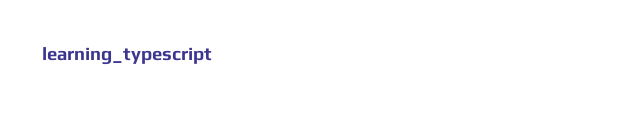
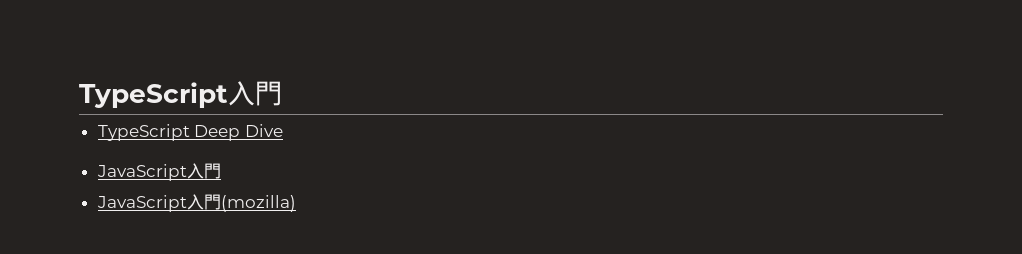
- learning_typescript
+ TypeScript入門
+ TypeScript Deep Dive
+ JavaScript入門
+ JavaScript入門(mozilla)

